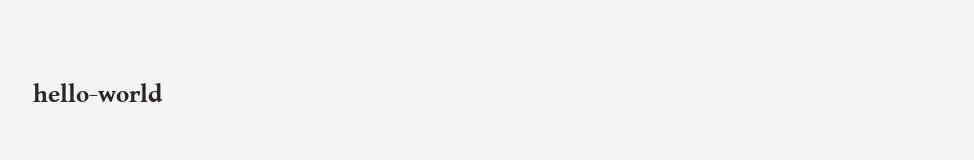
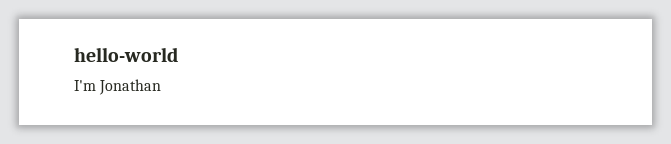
+ I'm Jonathan

